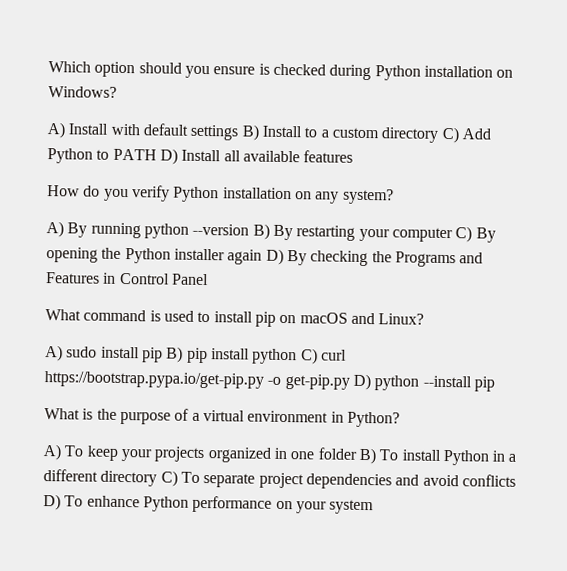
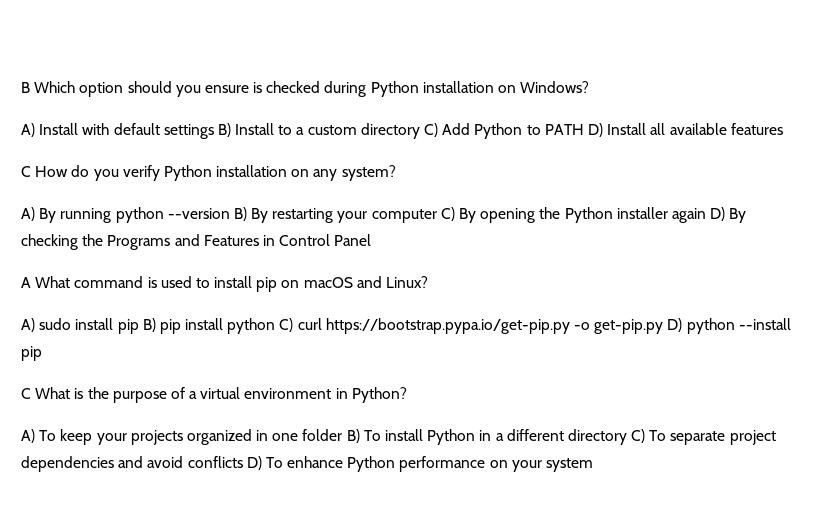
- Which option should you ensure is checked during Python installation on Windows?
+ B Which option should you ensure is checked during Python installation on Windows?
- How do you verify Python installation on any system?
+ C How do you verify Python installation on any system?
- What command is used to install pip on macOS and Linux?
+ A What command is used to install pip on macOS and Linux?
- What is the purpose of a virtual environment in Python?
+ C What is the purpose of a virtual environment in Python?

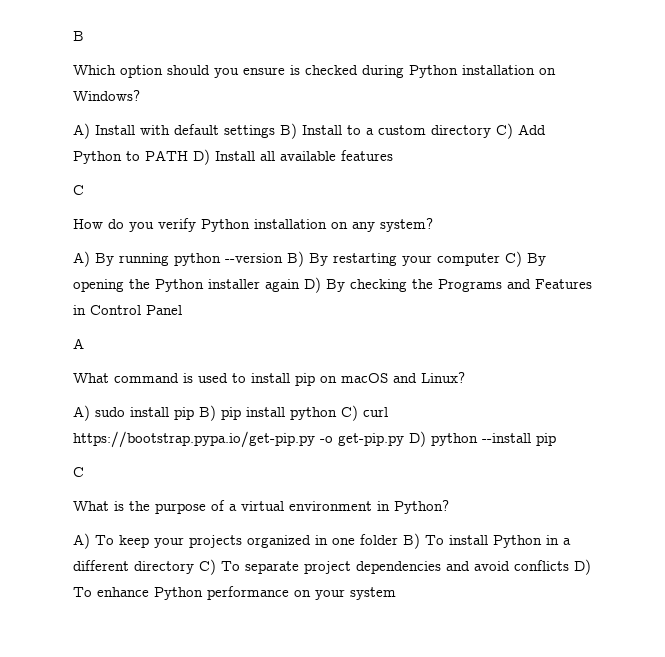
- B Which option should you ensure is checked during Python installation on Windows?
+ B
+ Which option should you ensure is checked during Python installation on Windows?
  A) Install with default settings B) Install to a custom directory C) Add Python to PATH D) Install all available features
- C How do you verify Python installation on any system?
+ C
+ How do you verify Python installation on any system?
- A What command is used to install pip on macOS and Linux?
+ A
+ What command is used to install pip on macOS and Linux?
  A) sudo install pip B) pip install python C) curl https://bootstrap.pypa.io/get-pip.py -o get-pip.py D) python --install pip
- C What is the purpose of a virtual environment in Python?
+ C
+ What is the purpose of a virtual environment in Python?

